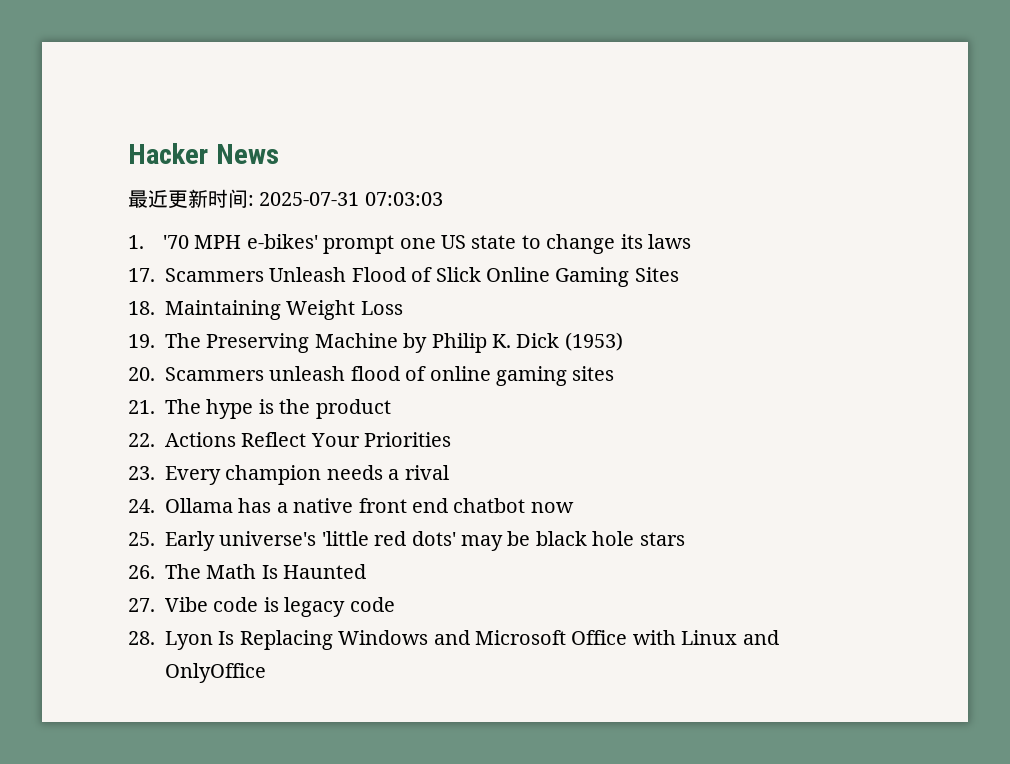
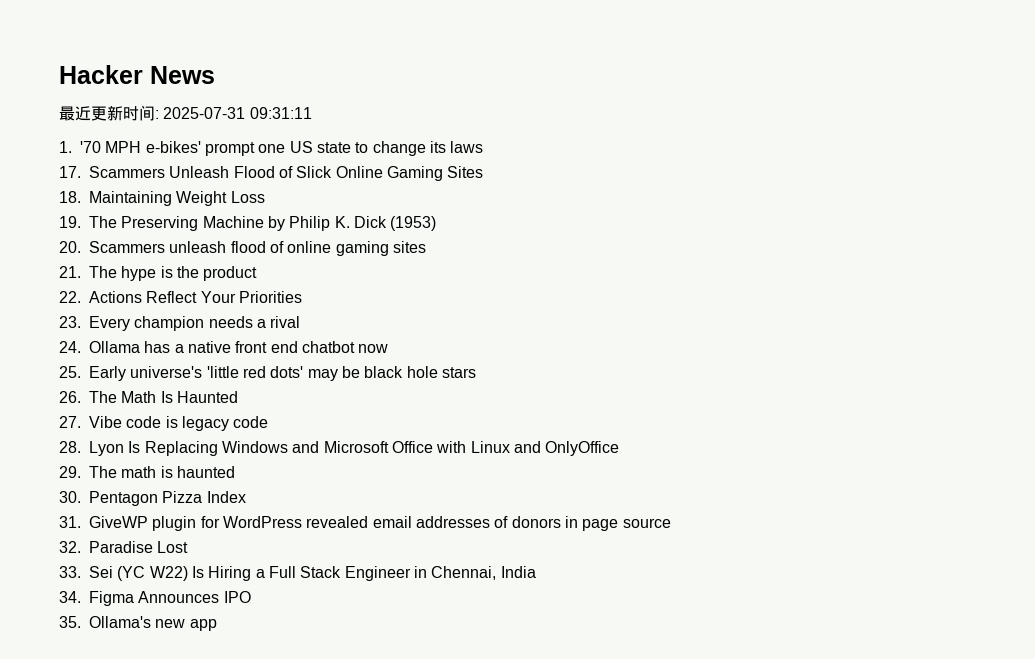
- 最近更新时间: 2025-07-31 07:03:03
+ 最近更新时间: 2025-07-31 09:31:11
+ 29. The math is haunted
+ 30. Pentagon Pizza Index
+ 31. GiveWP plugin for WordPress revealed email addresses of donors in page source
+ 32. Paradise Lost
+ 33. Sei (YC W22) Is Hiring a Full Stack Engineer in Chennai, India
+ 34. Figma Announces IPO
+ 35. Ollama's new app

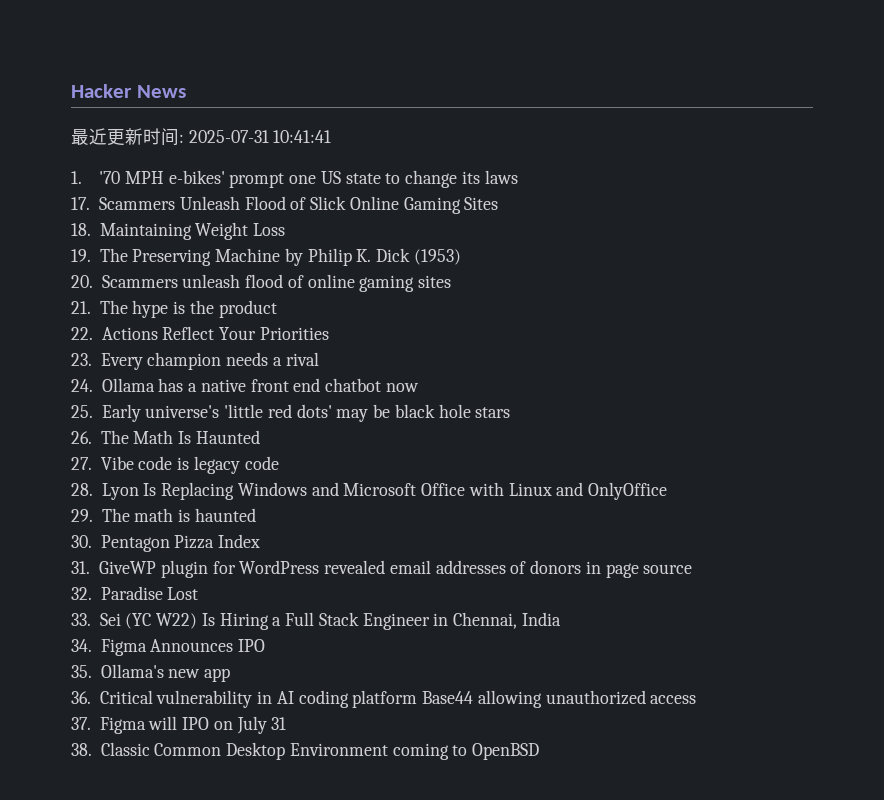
- 最近更新时间: 2025-07-31 09:31:11
+ 最近更新时间: 2025-07-31 10:41:41
+ 36. Critical vulnerability in AI coding platform Base44 allowing unauthorized access
+ 37. Figma will IPO on July 31
+ 38. Classic Common Desktop Environment coming to OpenBSD

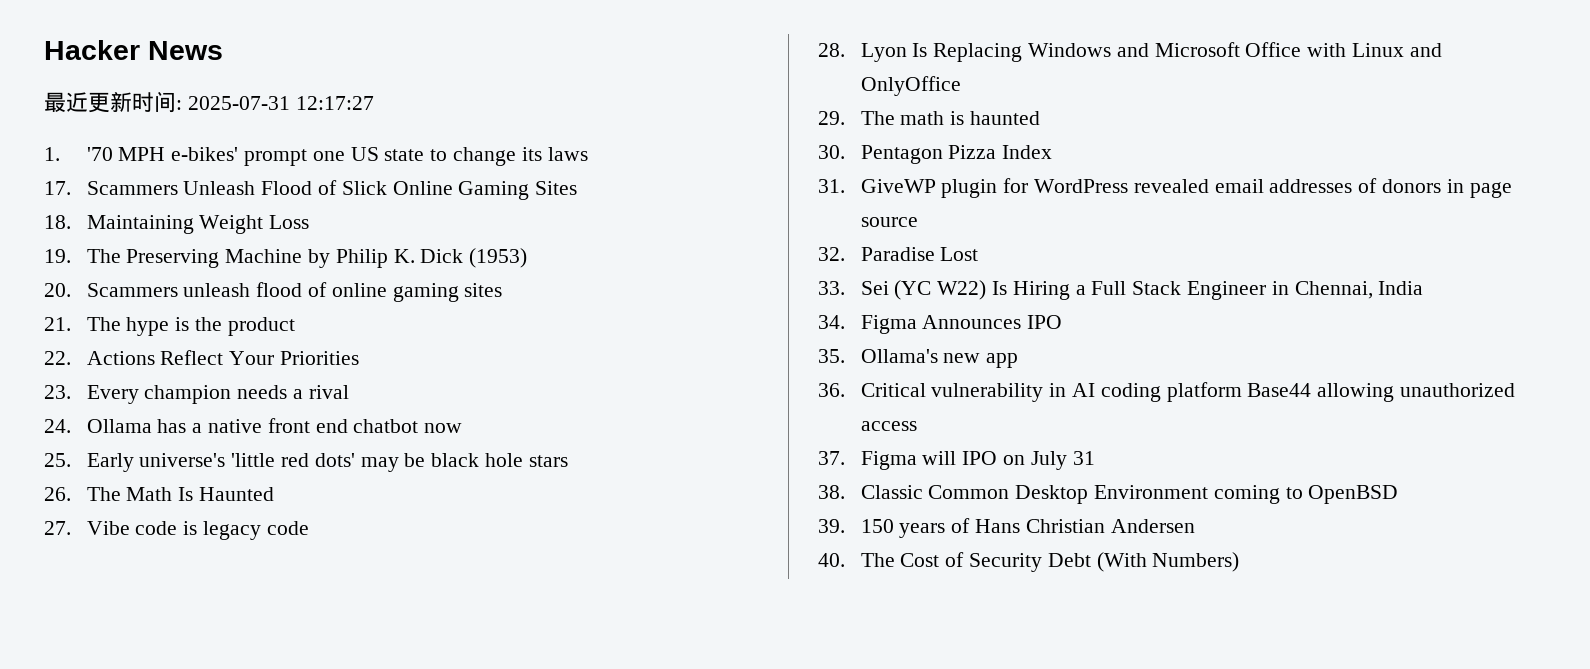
- 最近更新时间: 2025-07-31 10:41:41
+ 最近更新时间: 2025-07-31 12:17:27
+ 39. 150 years of Hans Christian Andersen
+ 40. The Cost of Security Debt (With Numbers)

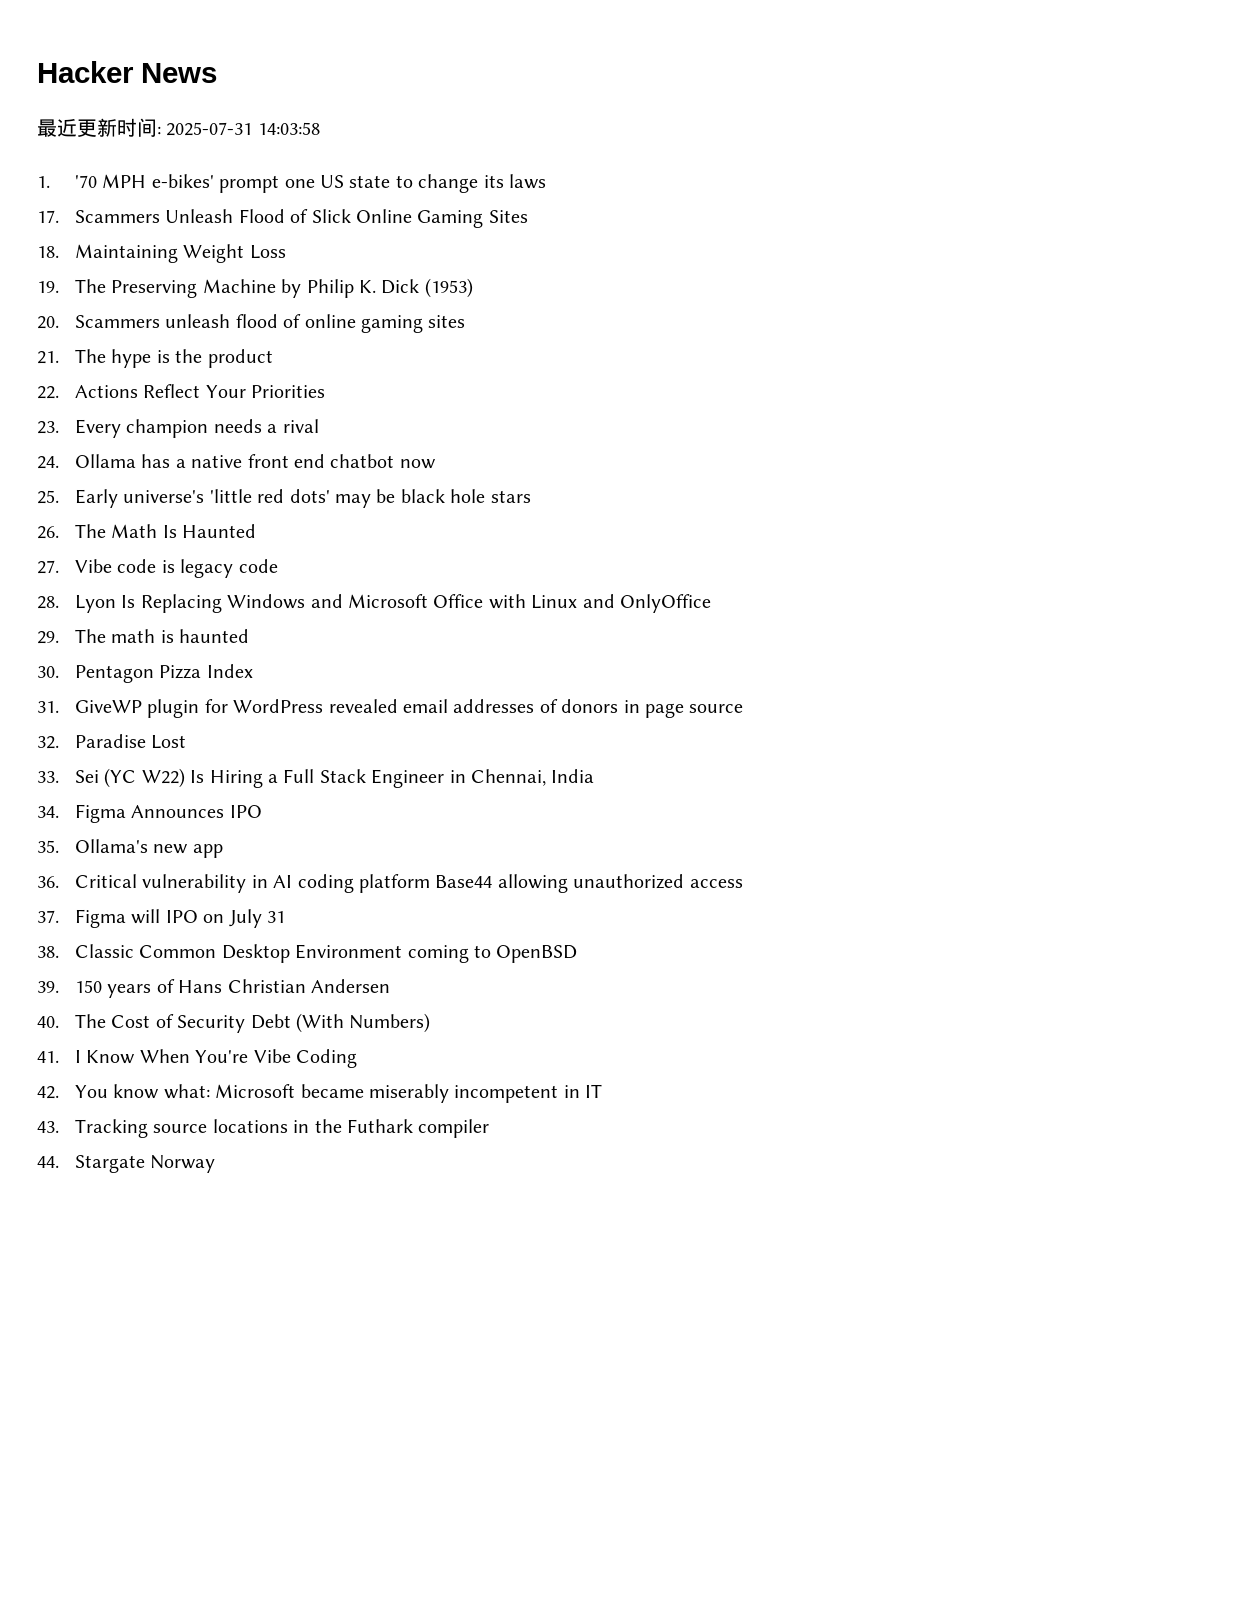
- 最近更新时间: 2025-07-31 12:17:27
+ 最近更新时间: 2025-07-31 14:03:58
+ 41. I Know When You're Vibe Coding
+ 42. You know what: Microsoft became miserably incompetent in IT
+ 43. Tracking source locations in the Futhark compiler
+ 44. Stargate Norway

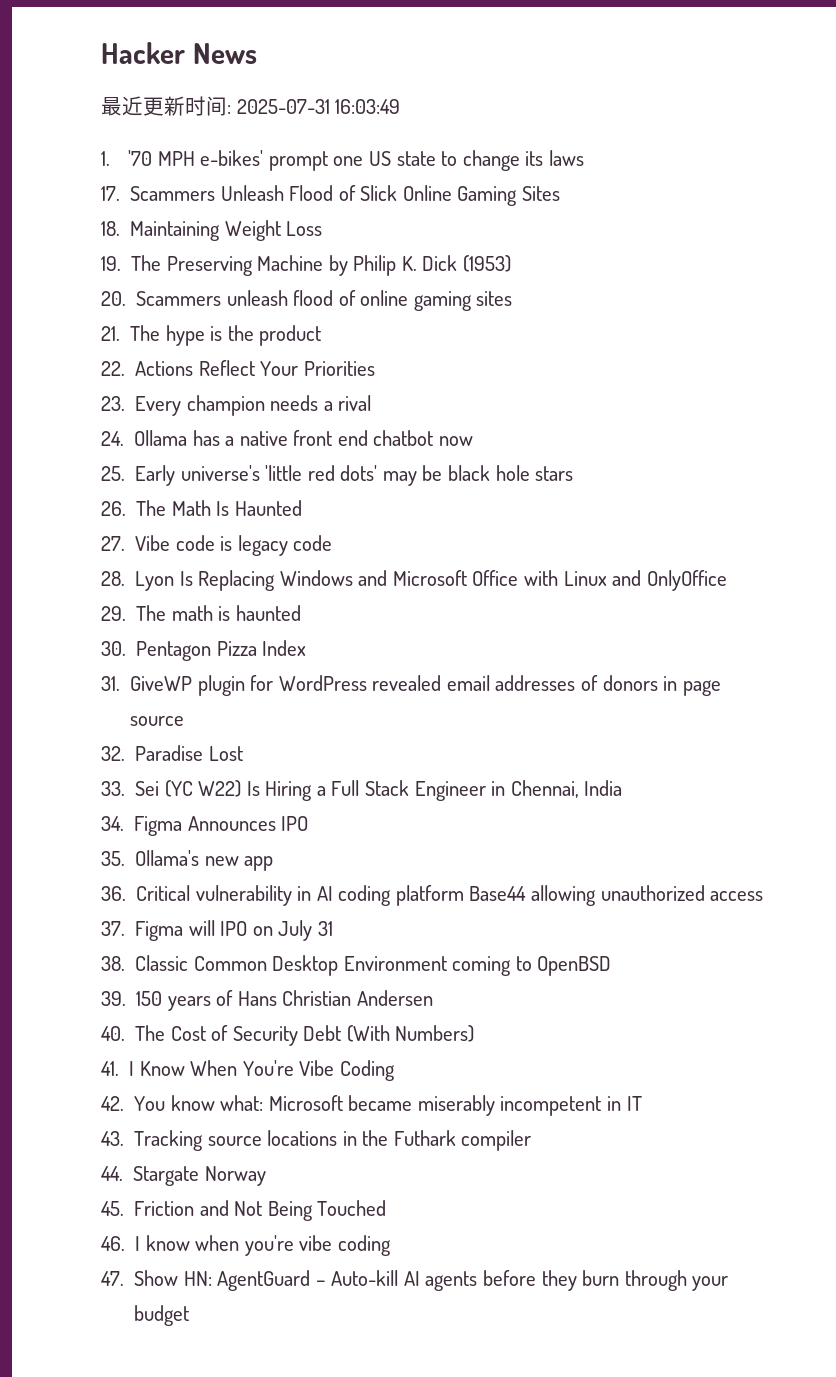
- 最近更新时间: 2025-07-31 14:03:58
+ 最近更新时间: 2025-07-31 16:03:49
+ 45. Friction and Not Being Touched
+ 46. I know when you're vibe coding
+ 47. Show HN: AgentGuard – Auto-kill AI agents before they burn through your budget

